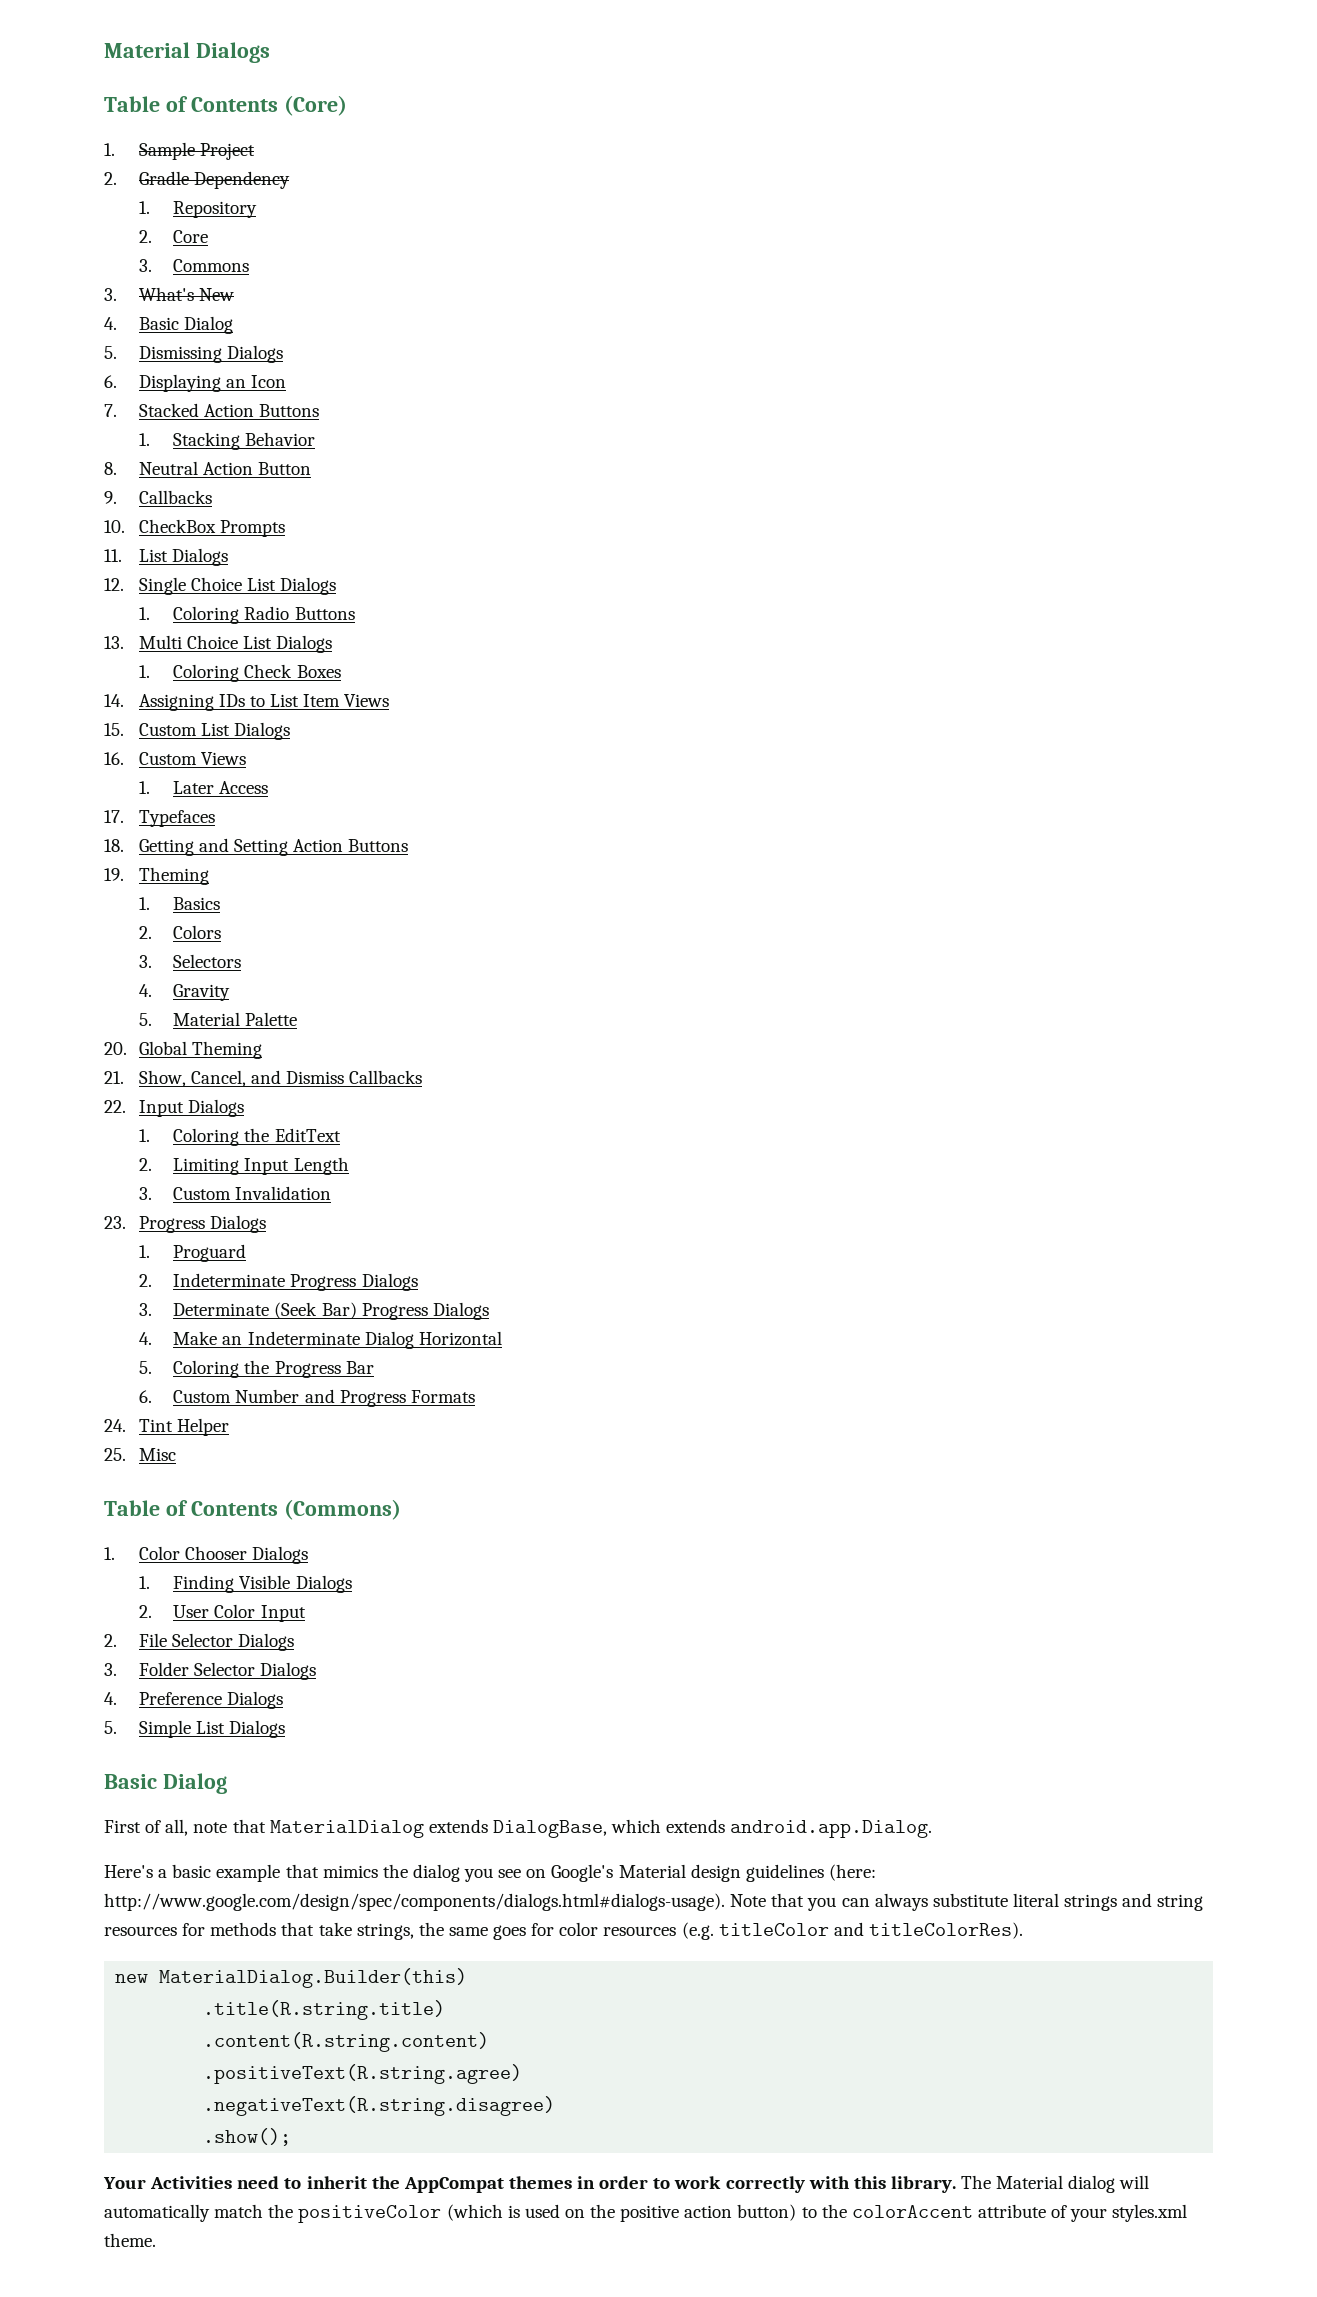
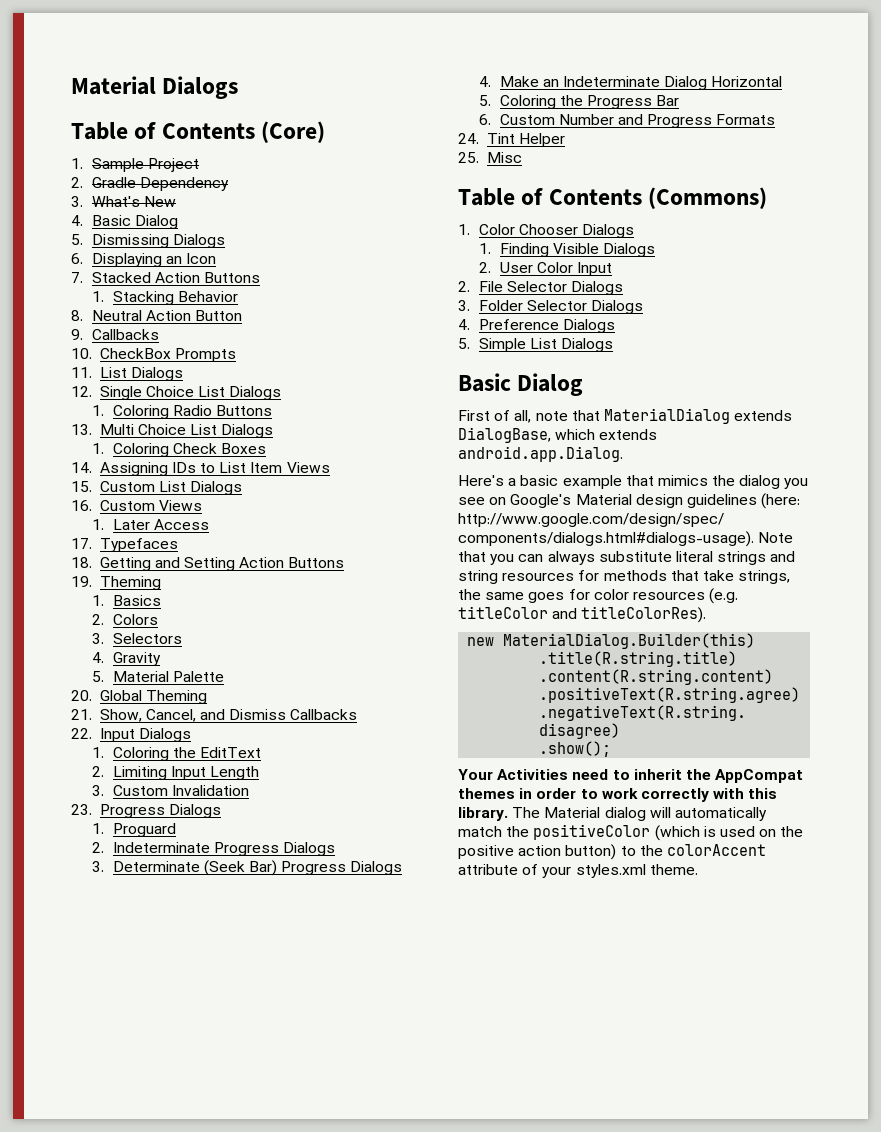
- 1. Repository
- 2. Core
- 3. Commons

